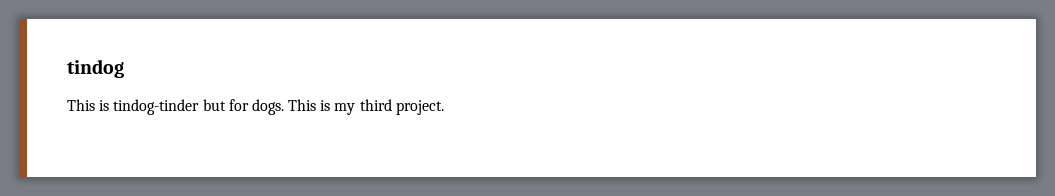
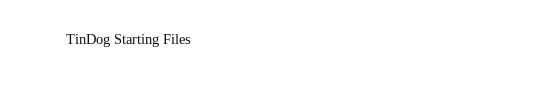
- tindog
- This is tindog-tinder but for dogs. This is my third project.
+ TinDog Starting Files

